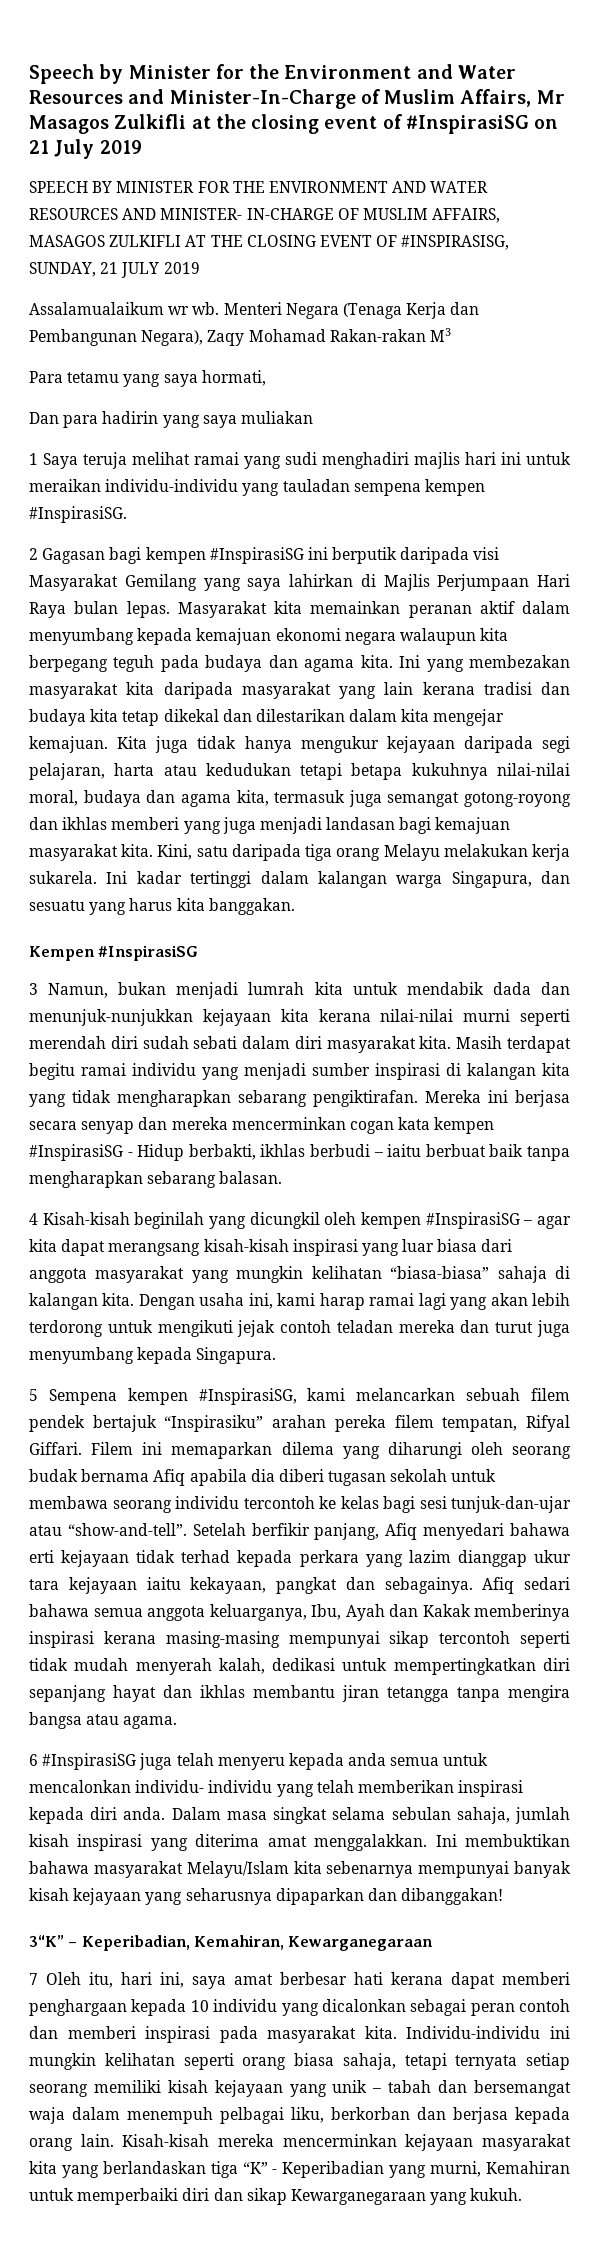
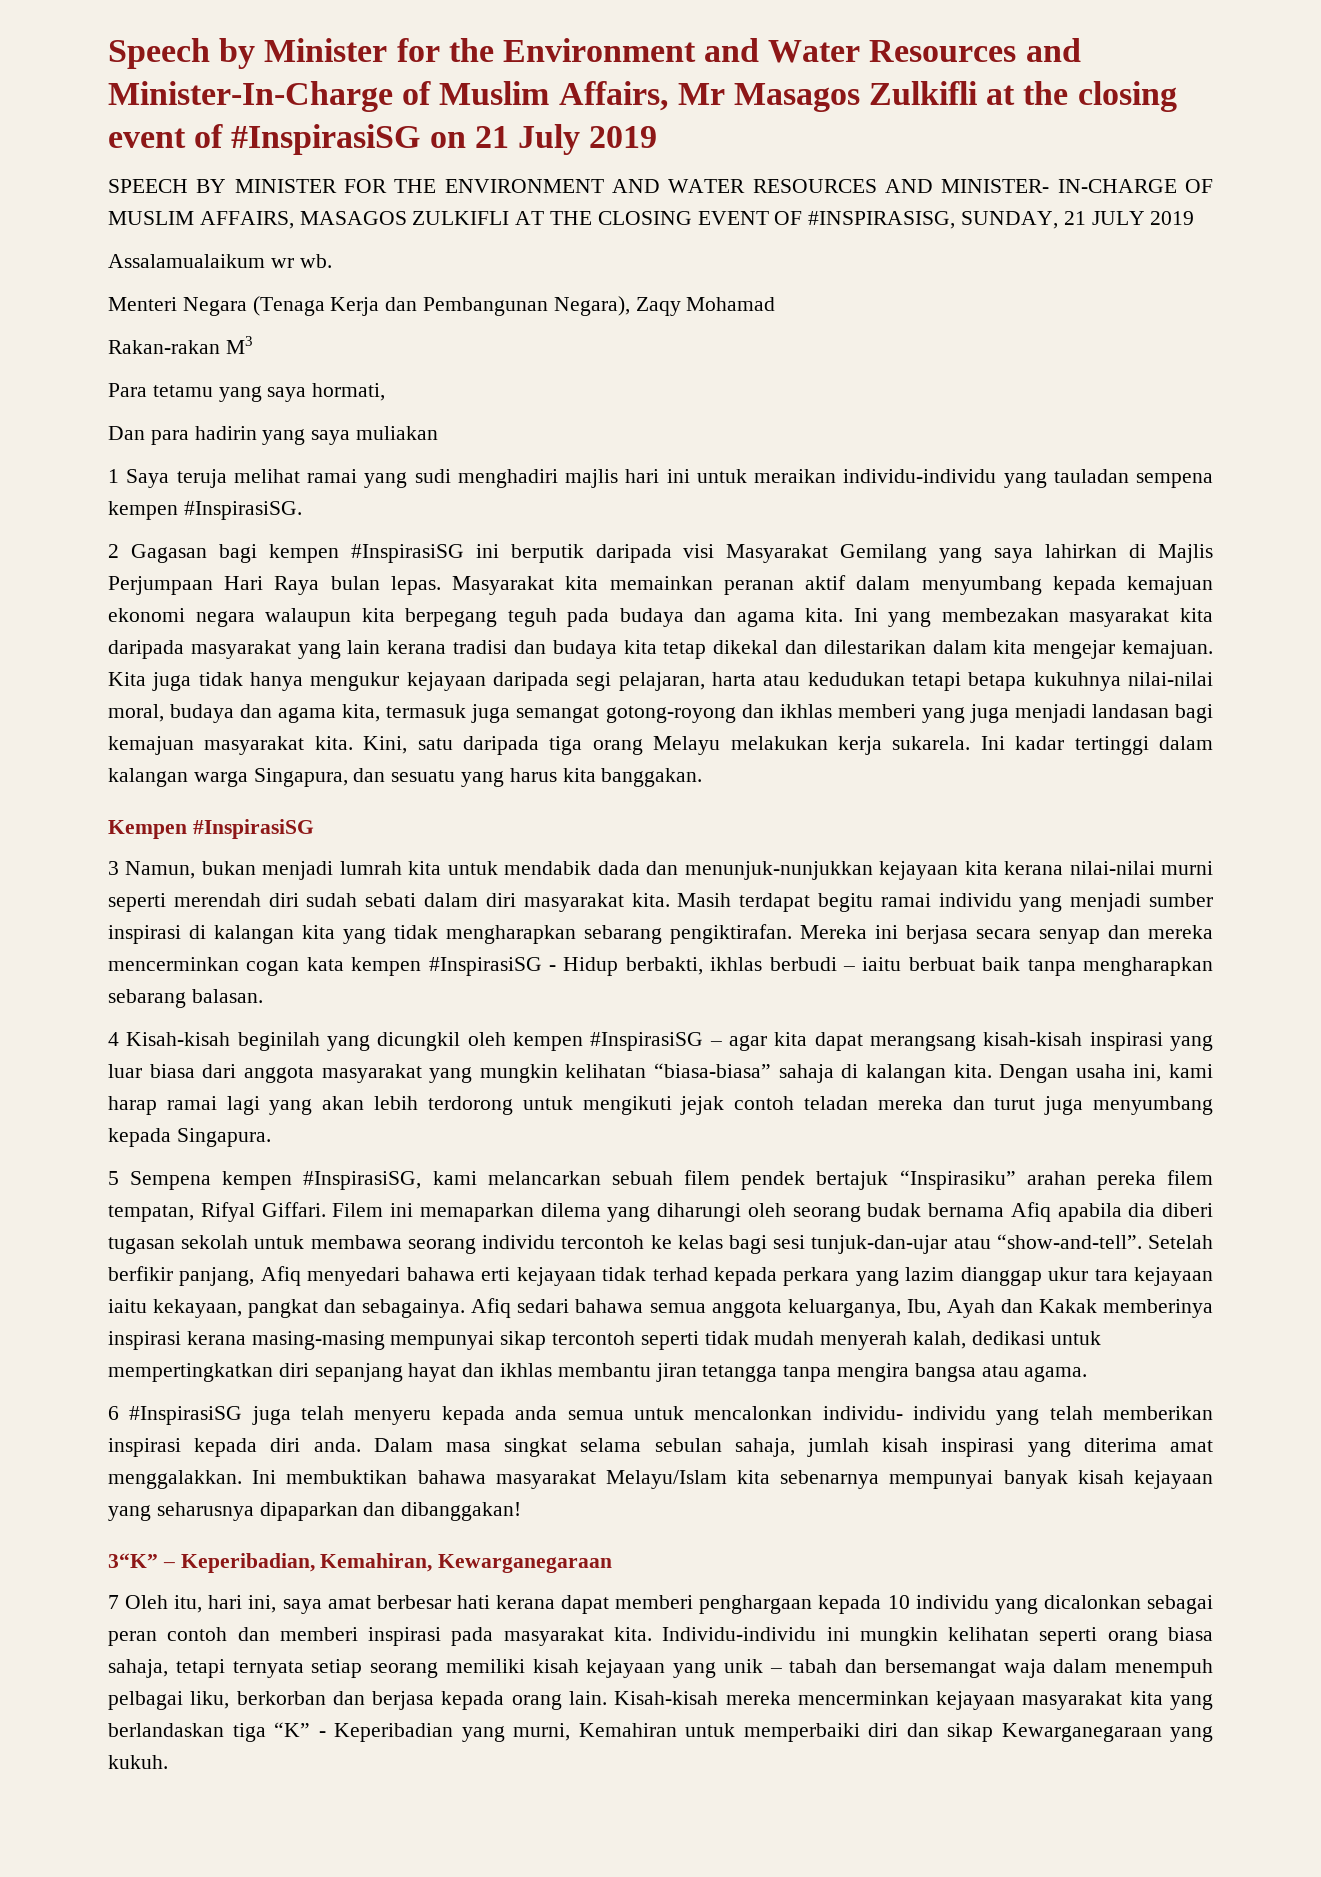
- Assalamualaikum wr wb. Menteri Negara (Tenaga Kerja dan Pembangunan Negara), Zaqy Mohamad Rakan-rakan M3
+ Assalamualaikum wr wb.
+ Menteri Negara (Tenaga Kerja dan Pembangunan Negara), Zaqy Mohamad
+ Rakan-rakan M3

